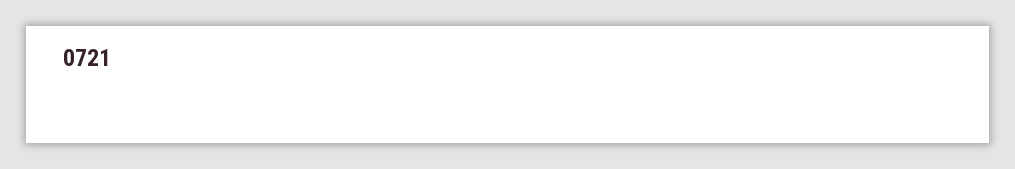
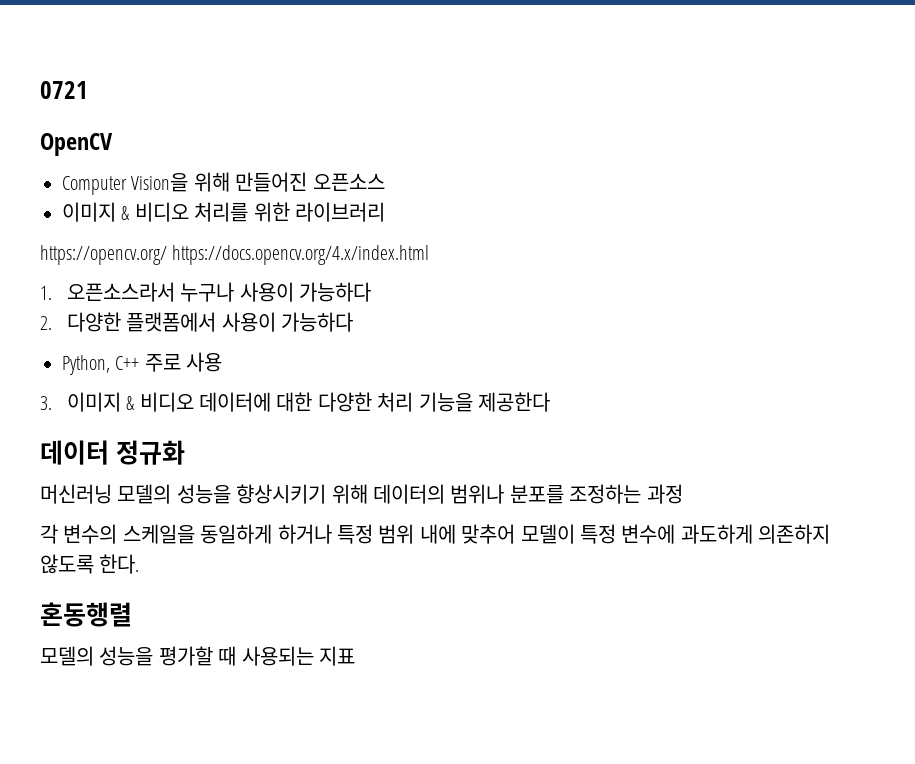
+ OpenCV
+ Computer Vision을 위해 만들어진 오픈소스
+ 이미지 & 비디오 처리를 위한 라이브러리
+ https://opencv.org/ https://docs.opencv.org/4.x/index.html
+ 1. 오픈소스라서 누구나 사용이 가능하다
+ 2. 다양한 플랫폼에서 사용이 가능하다
+ Python, C++ 주로 사용
+ 3. 이미지 & 비디오 데이터에 대한 다양한 처리 기능을 제공한다
+ 데이터 정규화
+ 머신러닝 모델의 성능을 향상시키기 위해 데이터의 범위나 분포를 조정하는 과정
+ 각 변수의 스케일을 동일하게 하거나 특정 범위 내에 맞추어 모델이 특정 변수에 과도하게 의존하지 않도록 한다.
+ 혼동행렬
+ 모델의 성능을 평가할 때 사용되는 지표

